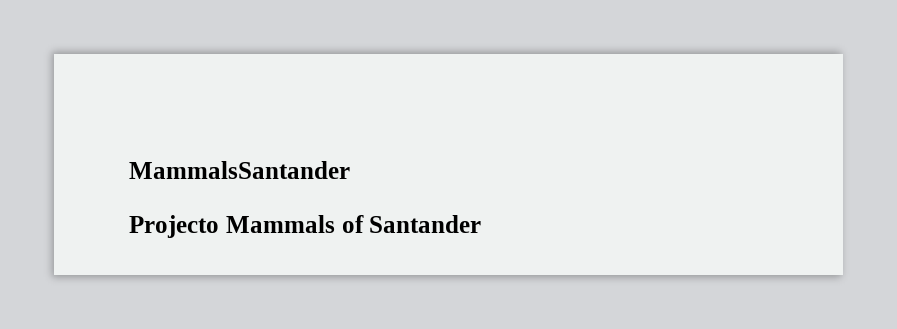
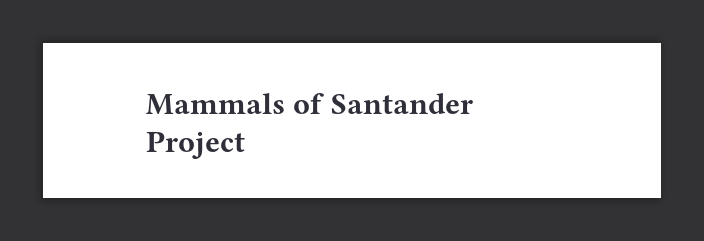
- MammalsSantander
- Projecto Mammals of Santander
+ Mammals of Santander Project

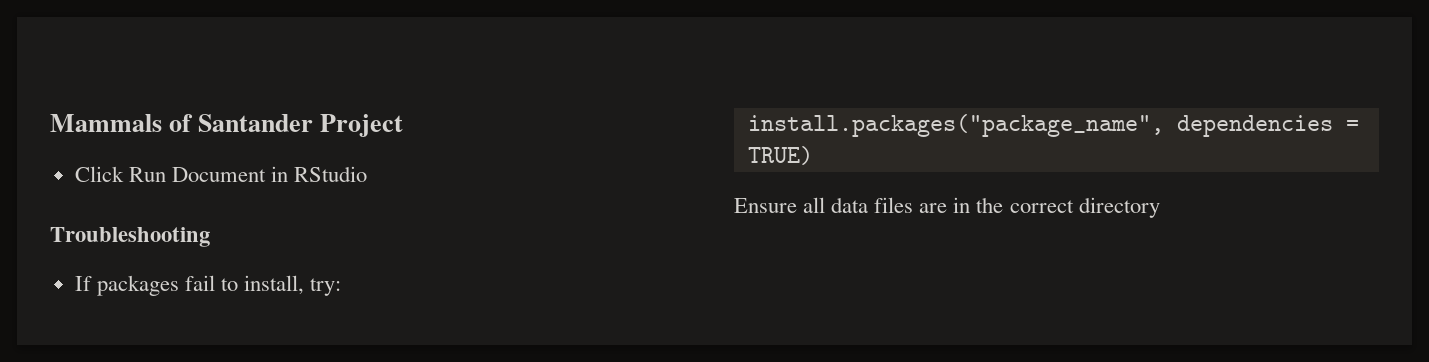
+ Click Run Document in RStudio
+ Troubleshooting
+ If packages fail to install, try:
+ install.packages("package_name", dependencies = TRUE)
+ Ensure all data files are in the correct directory

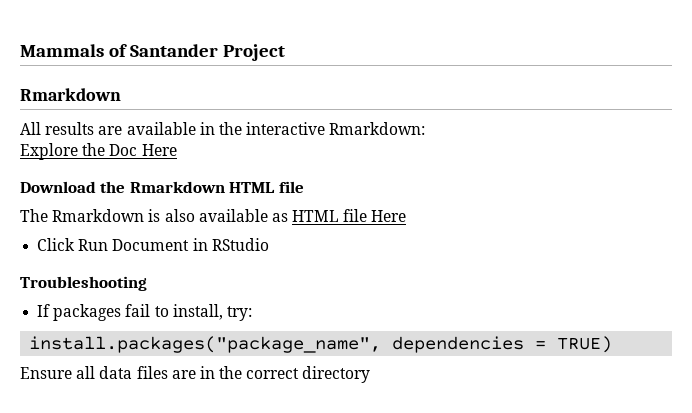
  Mammals of Santander Project
+ Rmarkdown
+ All results are available in the interactive Rmarkdown:
+ Explore the Doc Here
+ Download the Rmarkdown HTML file
+ The Rmarkdown is also available as HTML file Here

